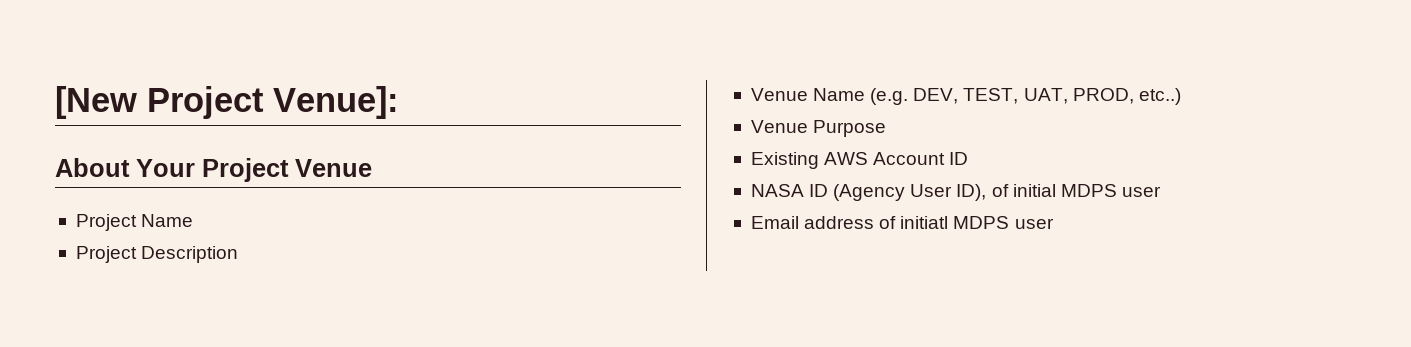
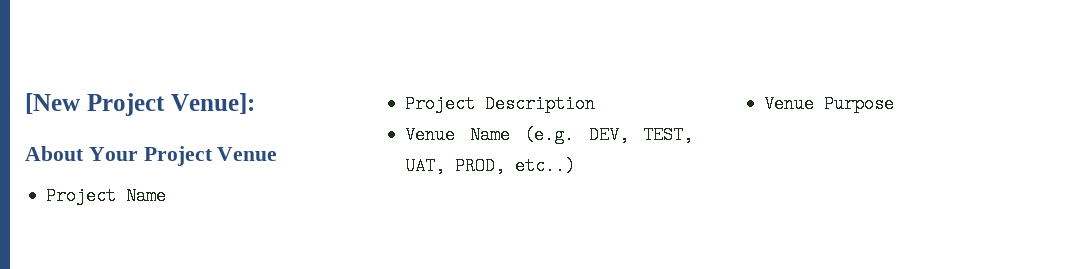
- Existing AWS Account ID
- NASA ID (Agency User ID), of initial MDPS user
- Email address of initiatl MDPS user

